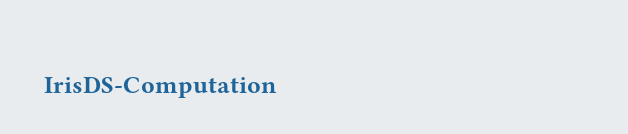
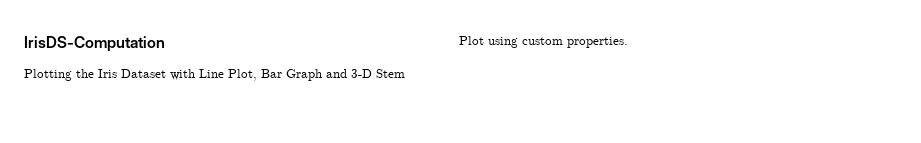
+ Plotting the Iris Dataset with Line Plot, Bar Graph and 3-D Stem Plot using custom properties.

